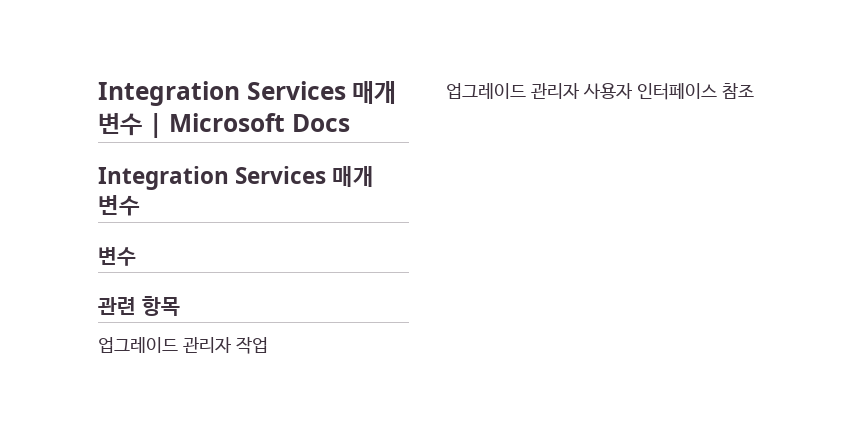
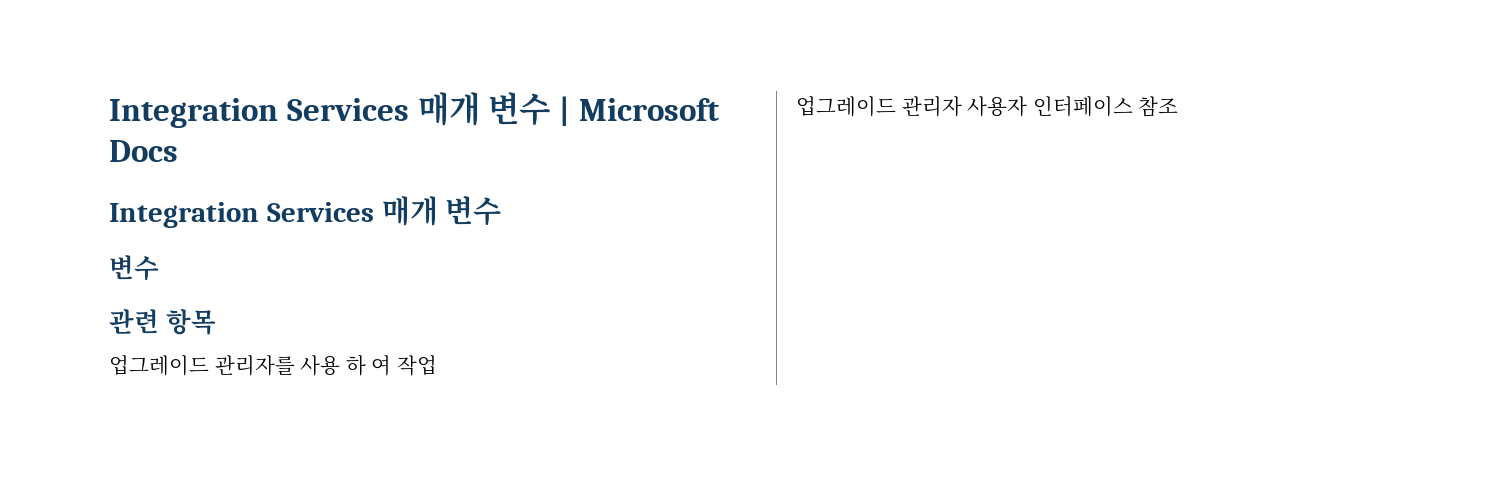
- 업그레이드 관리자 작업
+ 업그레이드 관리자를 사용 하 여 작업

